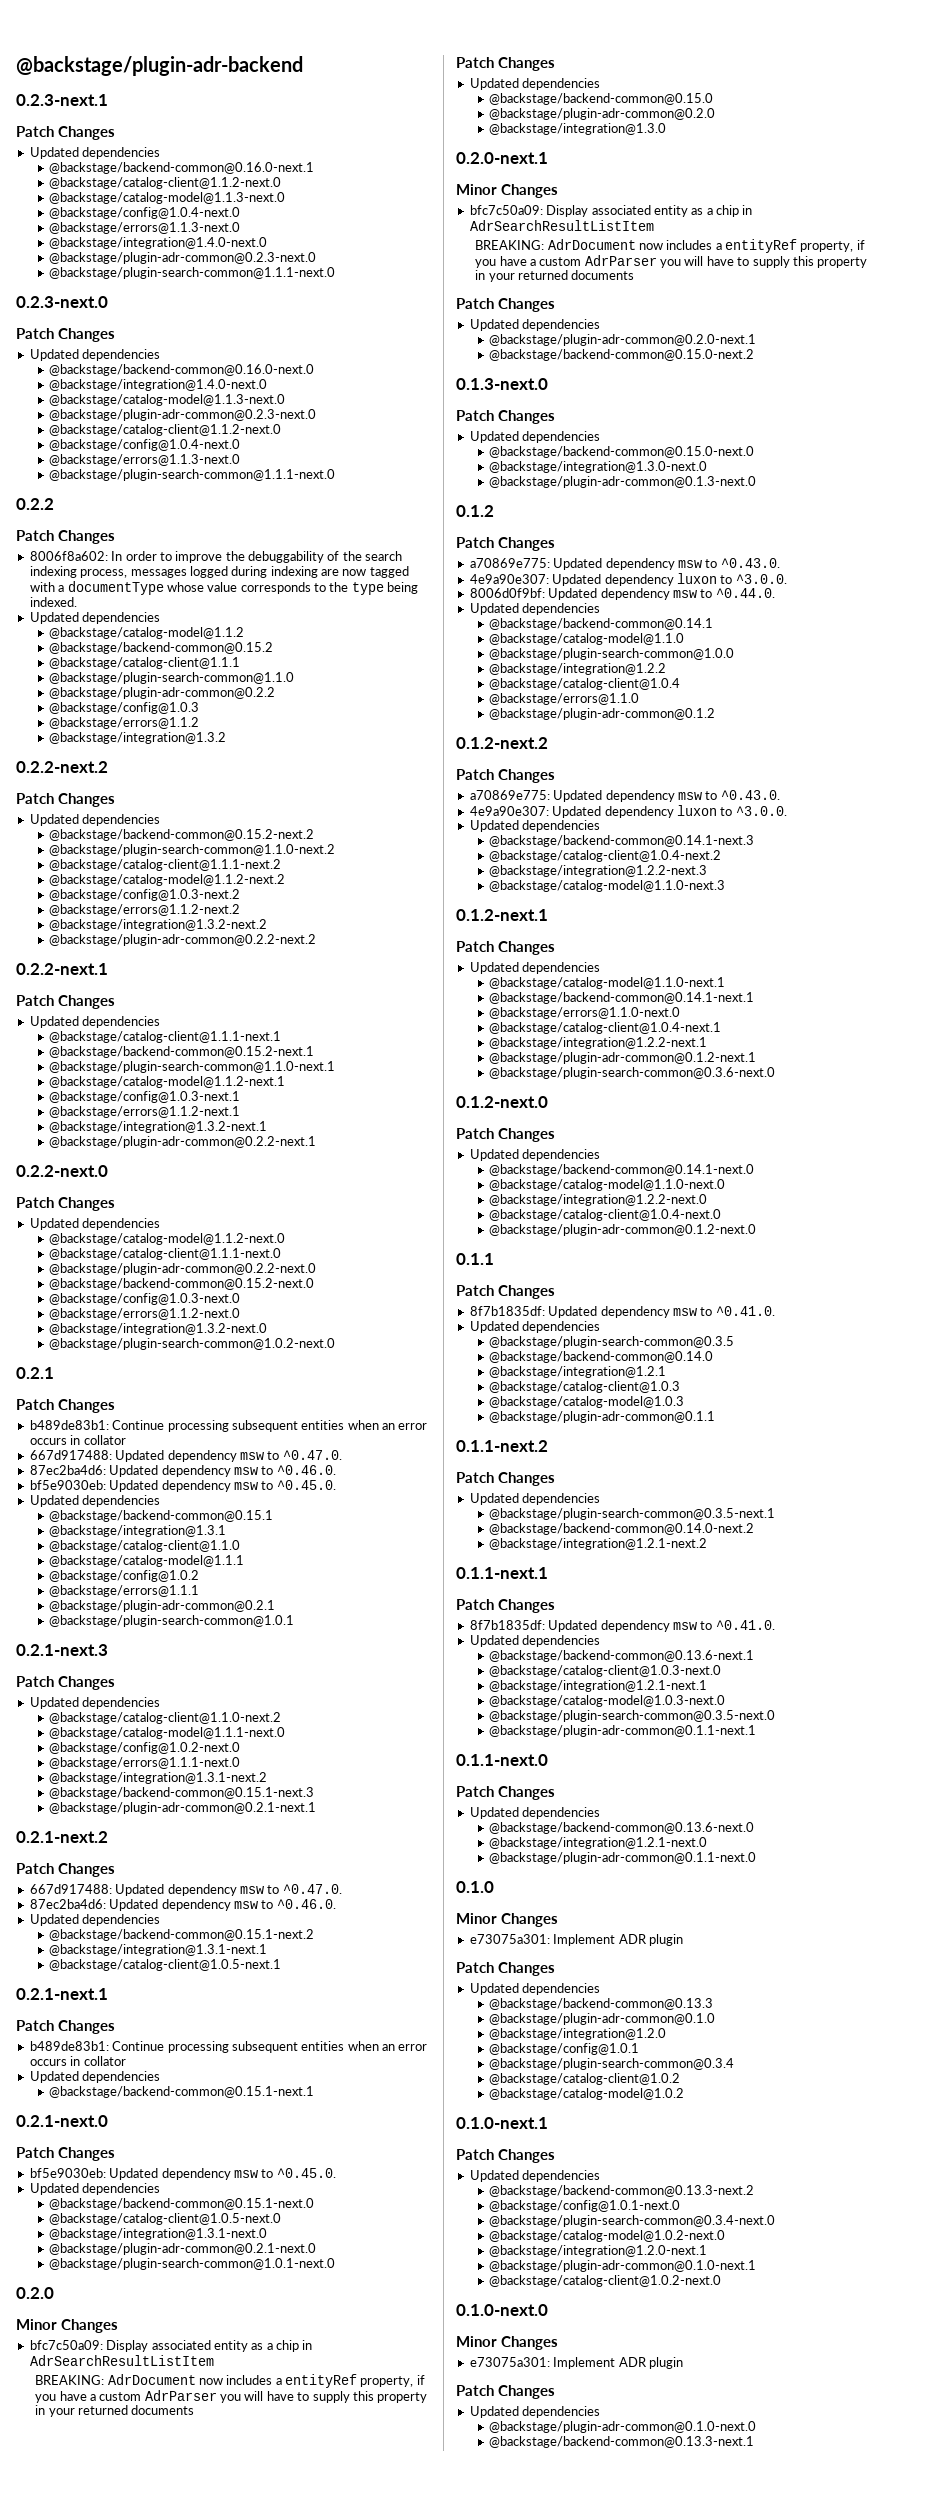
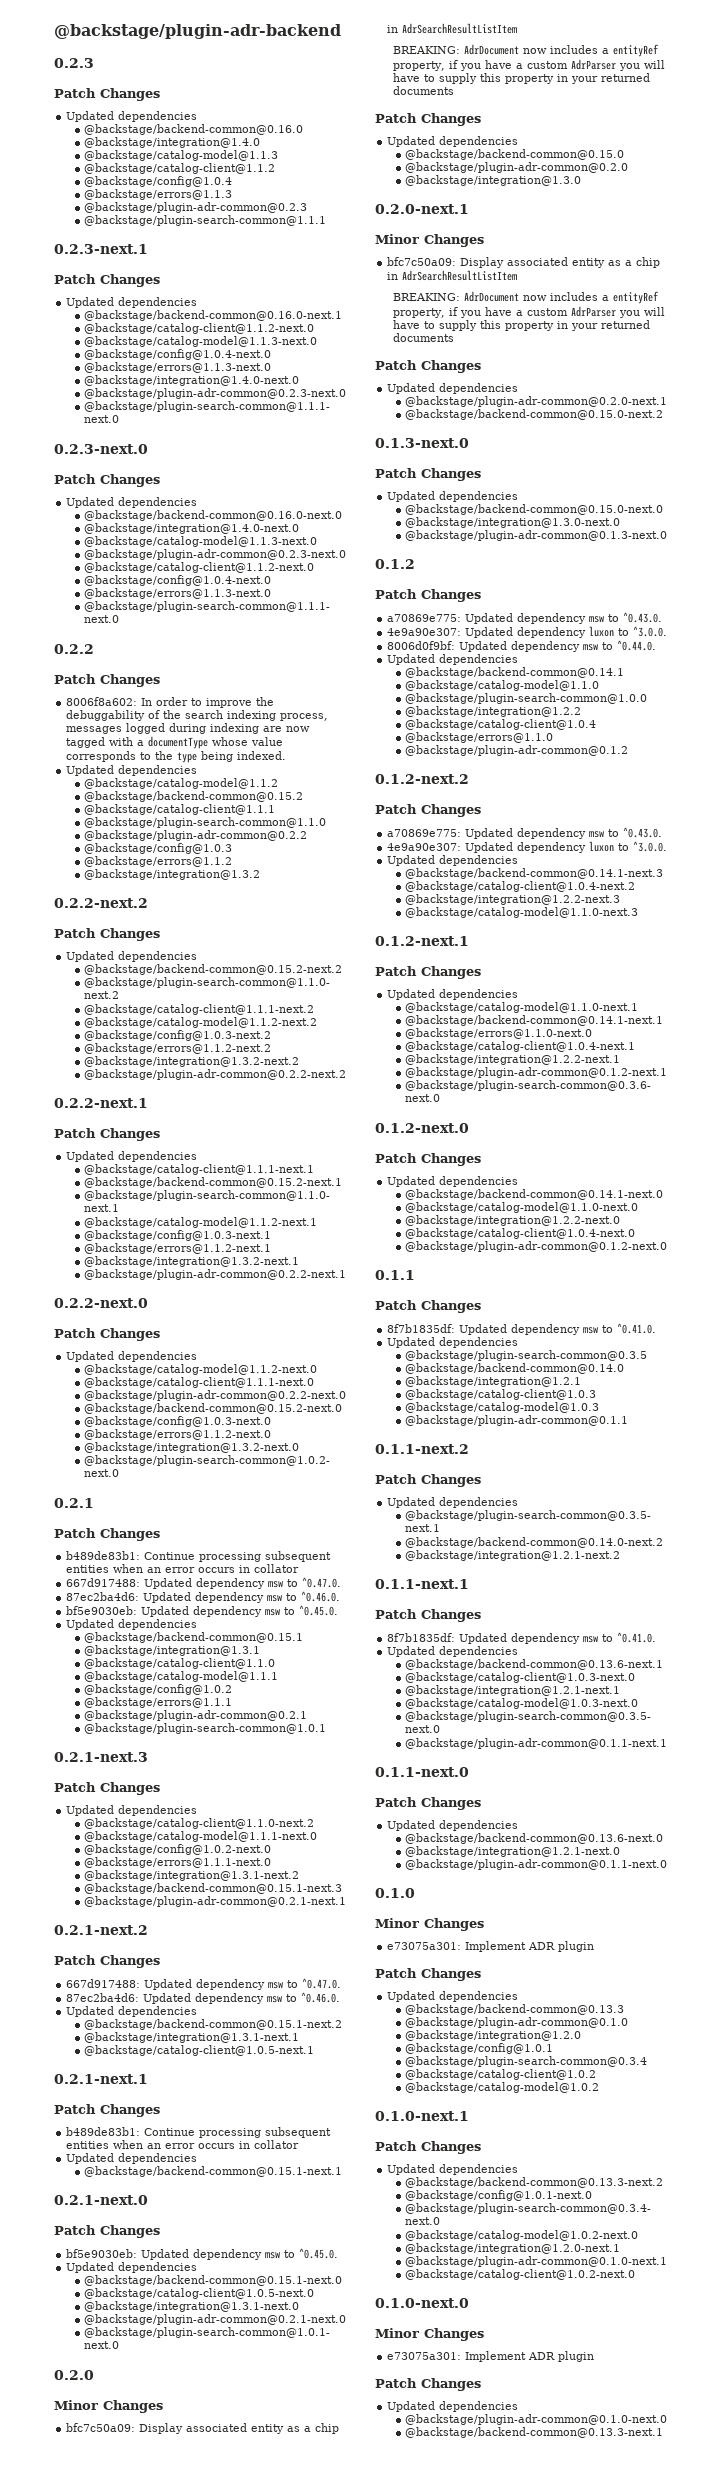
+ 0.2.3
+ Patch Changes
+ Updated dependencies
+ @backstage/backend-common@0.16.0
+ @backstage/integration@1.4.0
+ @backstage/catalog-model@1.1.3
+ @backstage/catalog-client@1.1.2
+ @backstage/config@1.0.4
+ @backstage/errors@1.1.3
+ @backstage/plugin-adr-common@0.2.3
+ @backstage/plugin-search-common@1.1.1

